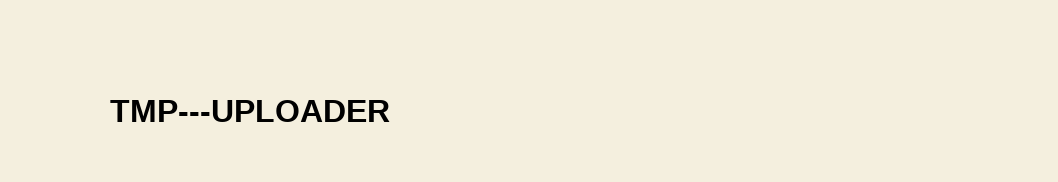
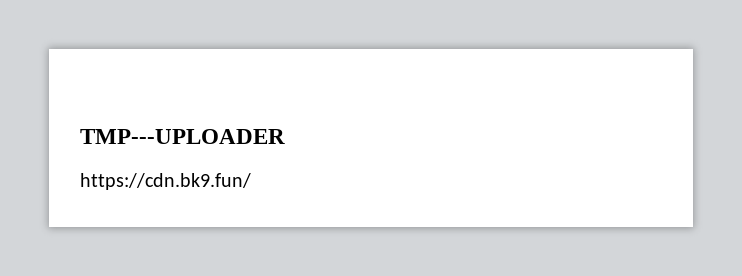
+ https://cdn.bk9.fun/

